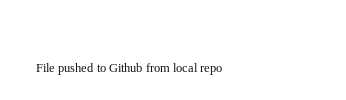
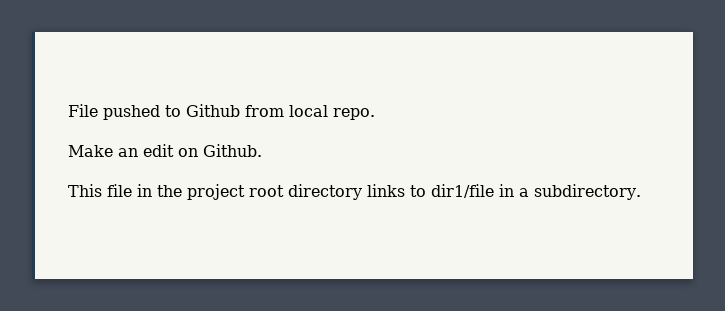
- File pushed to Github from local repo
+ File pushed to Github from local repo.
+ Make an edit on Github.
+ This file in the project root directory links to dir1/file in a subdirectory.

